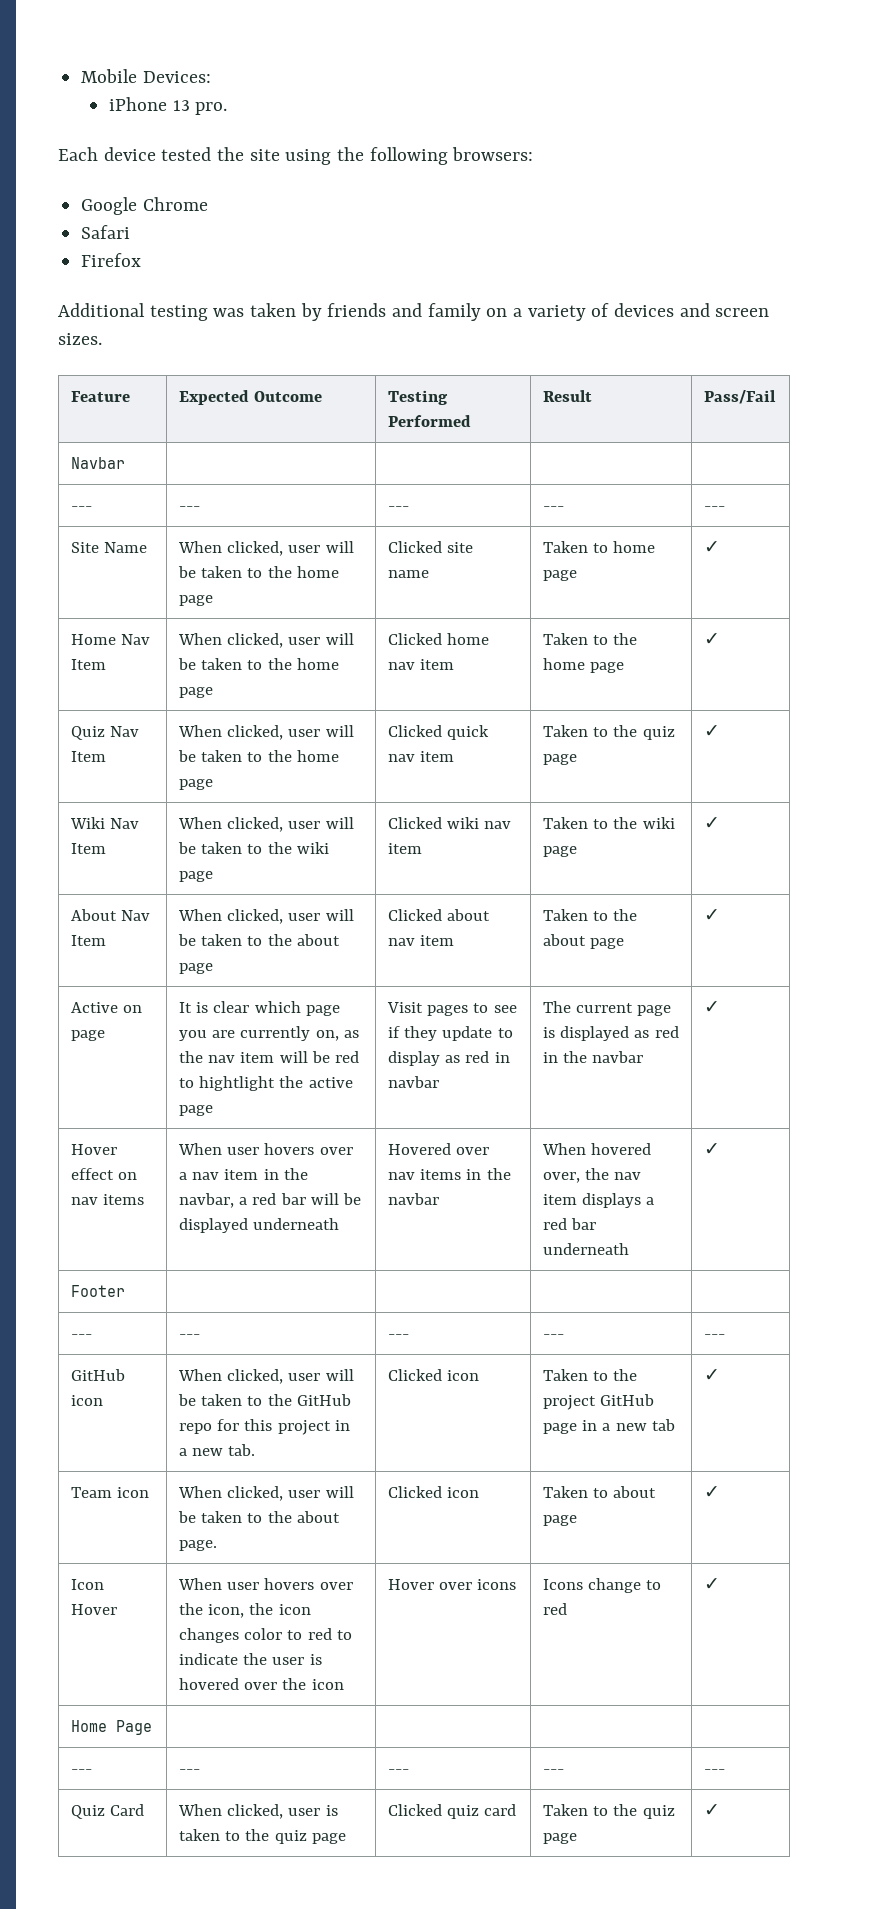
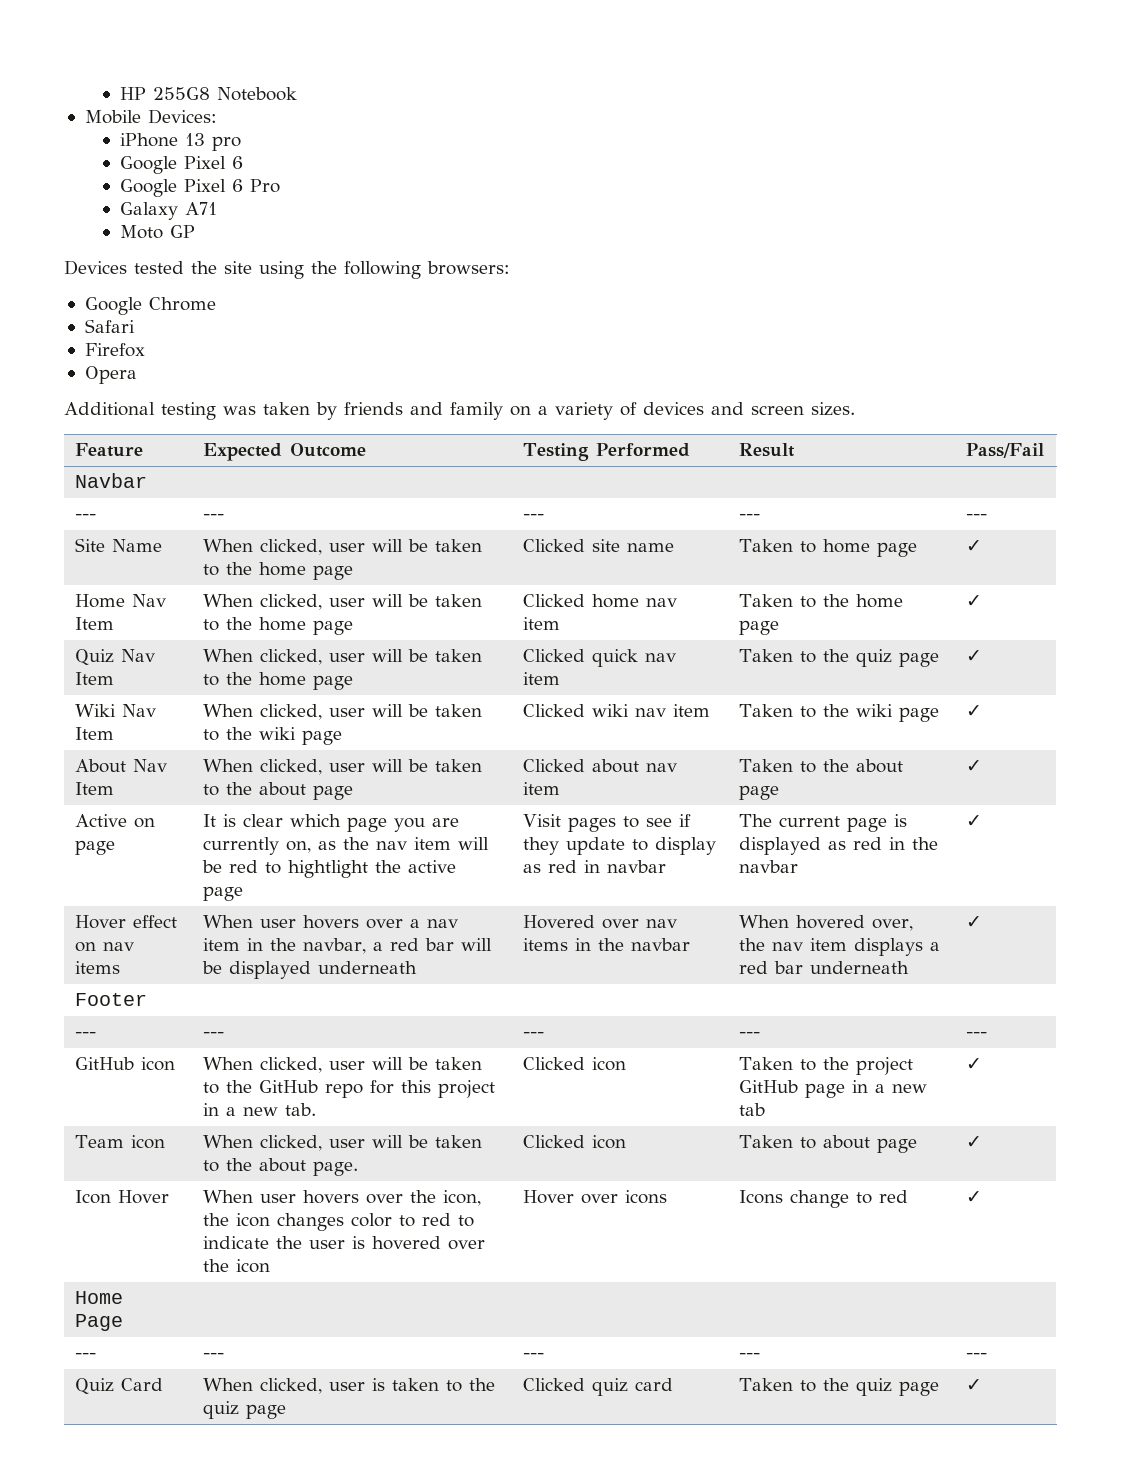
+ HP 255G8 Notebook
- iPhone 13 pro.
- Each device tested the site using the following browsers:
+ iPhone 13 pro
+ Google Pixel 6
+ Google Pixel 6 Pro
+ Galaxy A71
+ Moto GP
+ Devices tested the site using the following browsers:
+ Opera

